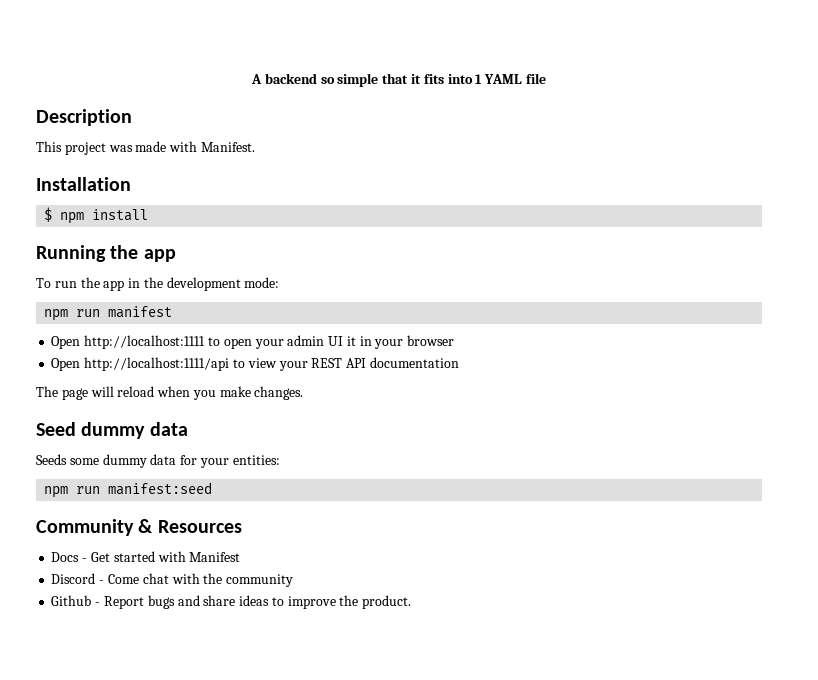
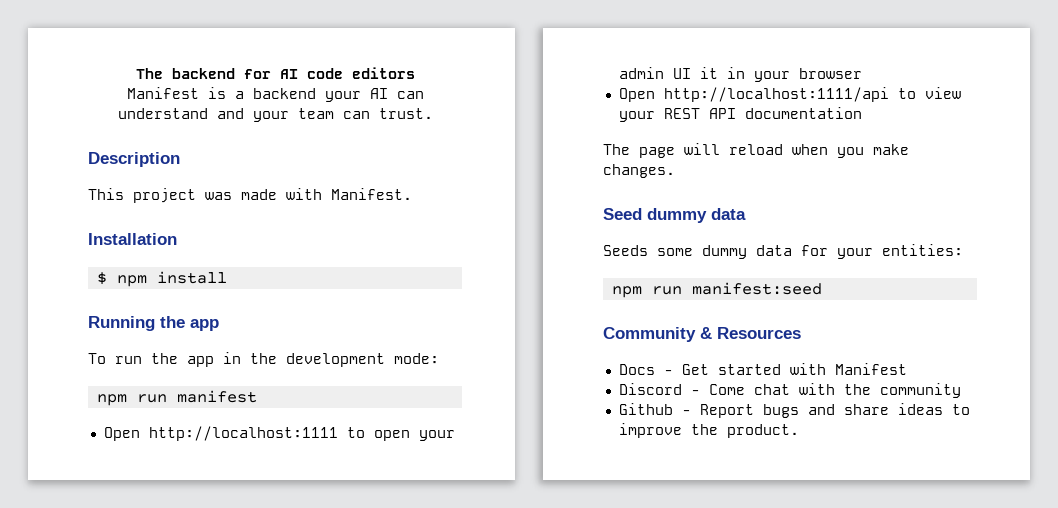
- A backend so simple that it fits into 1 YAML file
+ The backend for AI code editors
+ Manifest is a backend your AI can understand and your team can trust.

